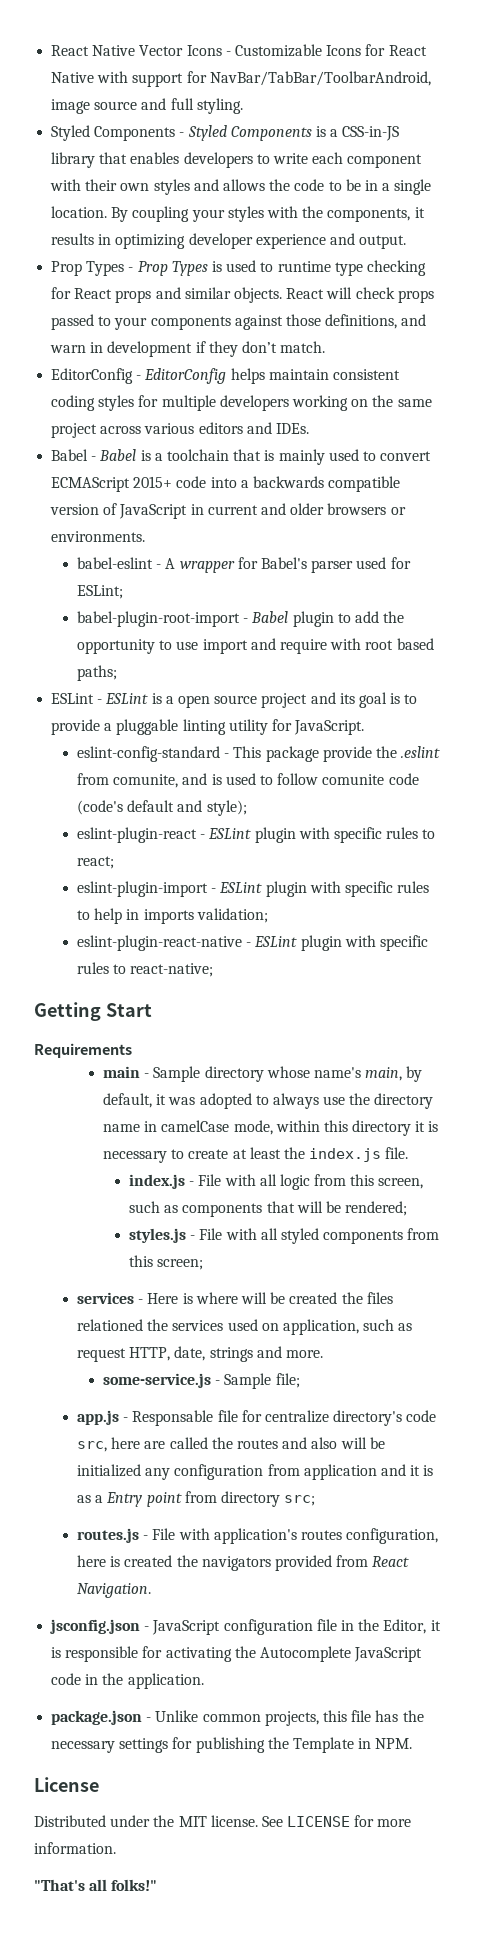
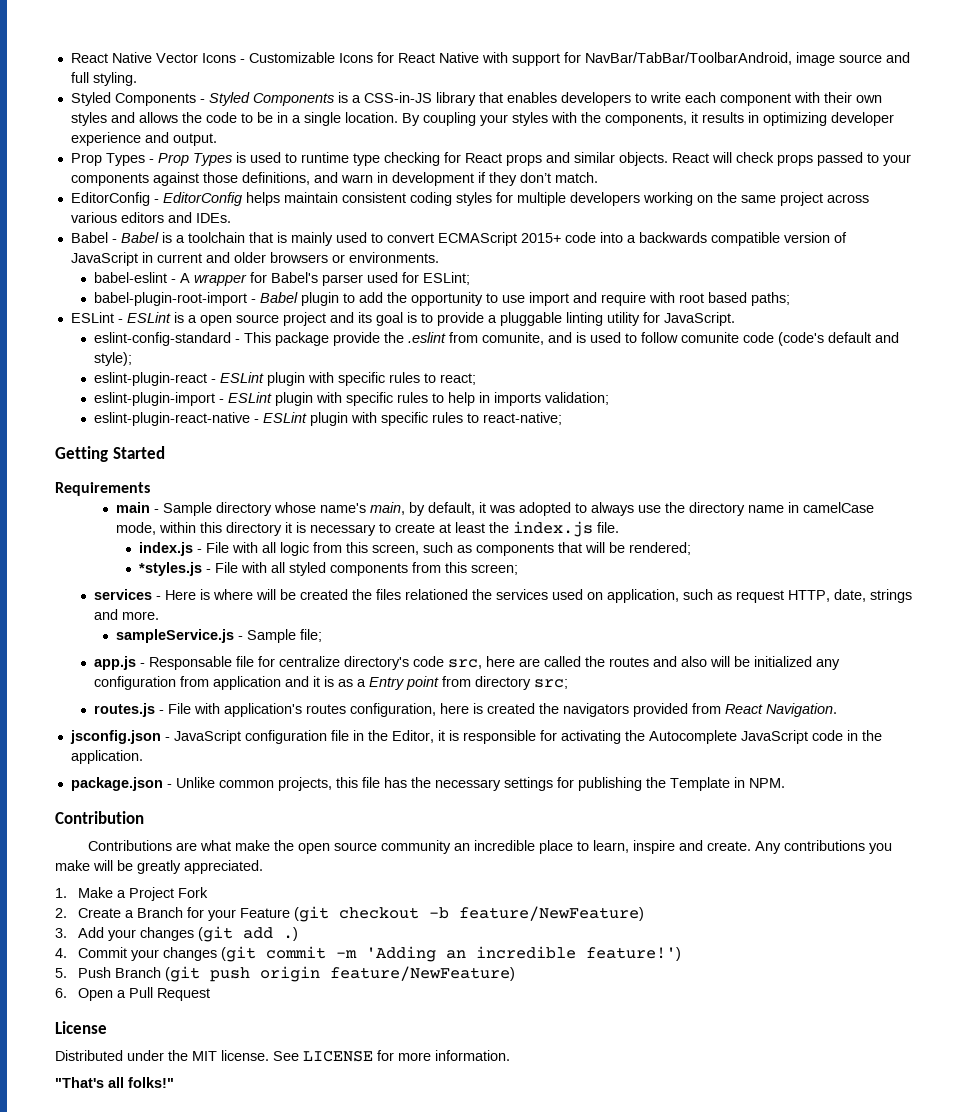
- Getting Start
+ Getting Started
- styles.js - File with all styled components from this screen;
+ *styles.js - File with all styled components from this screen;
- some-service.js - Sample file;
+ sampleService.js - Sample file;
+ Contribution
+ Contributions are what make the open source community an incredible place to learn, inspire and create. Any contributions you make will be greatly appreciated.
+ 1. Make a Project Fork
+ 2. Create a Branch for your Feature (git checkout -b feature/NewFeature)
+ 3. Add your changes (git add .)
+ 4. Commit your changes (git commit -m 'Adding an incredible feature!')
+ 5. Push Branch (git push origin feature/NewFeature)
+ 6. Open a Pull Request

